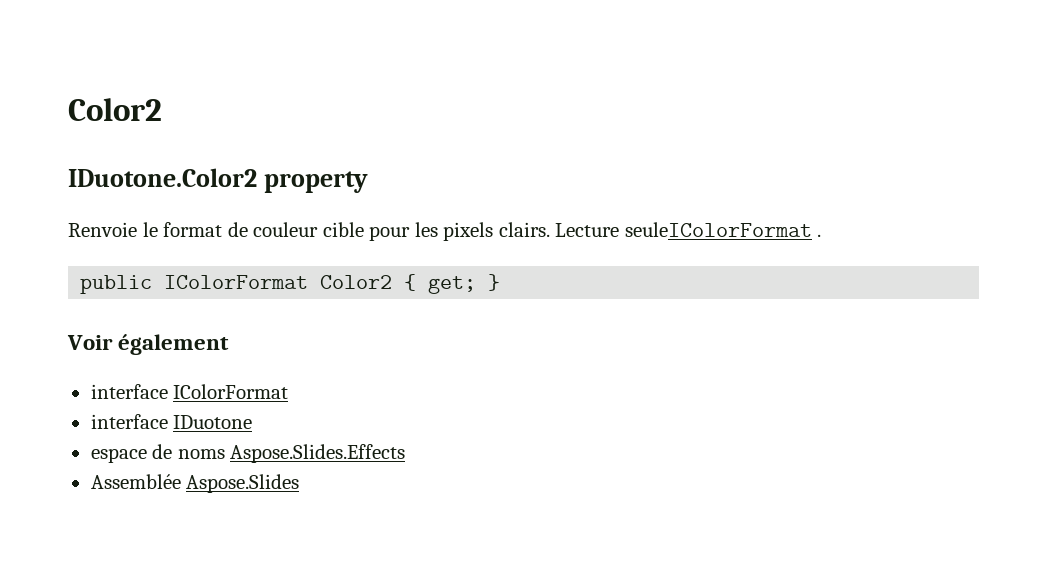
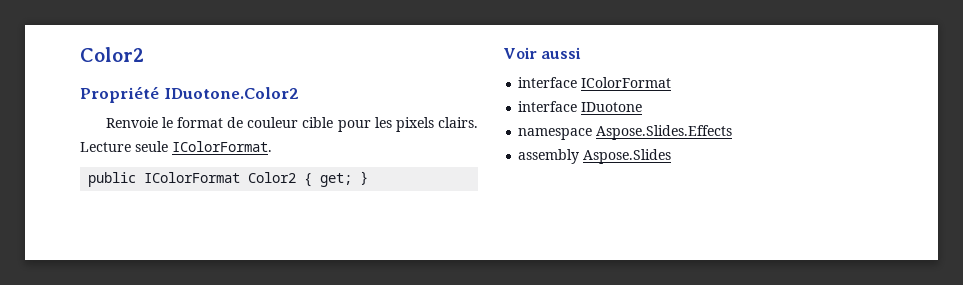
- IDuotone.Color2 property
+ Propriété IDuotone.Color2
- Lecture seuleIColorFormat .
+ Lecture seule IColorFormat.
- Voir également
+ Voir aussi
- espace de noms Aspose.Slides.Effects
+ namespace Aspose.Slides.Effects
- Assemblée Aspose.Slides
+ assembly Aspose.Slides

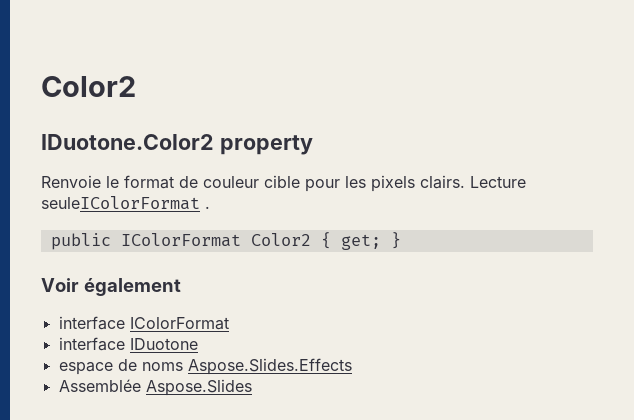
- Propriété IDuotone.Color2
+ IDuotone.Color2 property
- Lecture seule IColorFormat.
+ Lecture seuleIColorFormat .
- Voir aussi
+ Voir également
- namespace Aspose.Slides.Effects
+ espace de noms Aspose.Slides.Effects
- assembly Aspose.Slides
+ Assemblée Aspose.Slides

